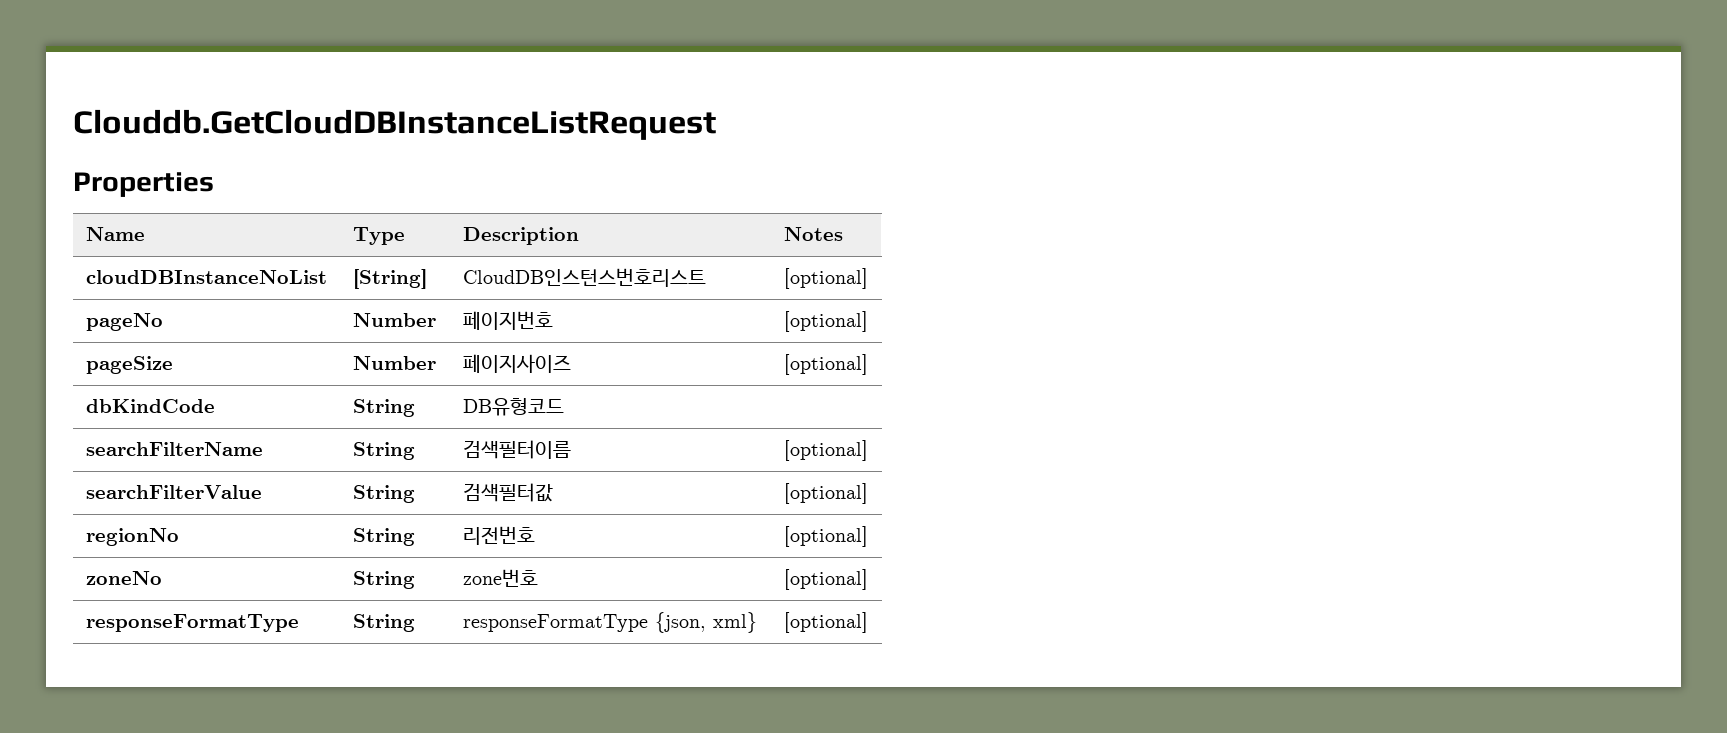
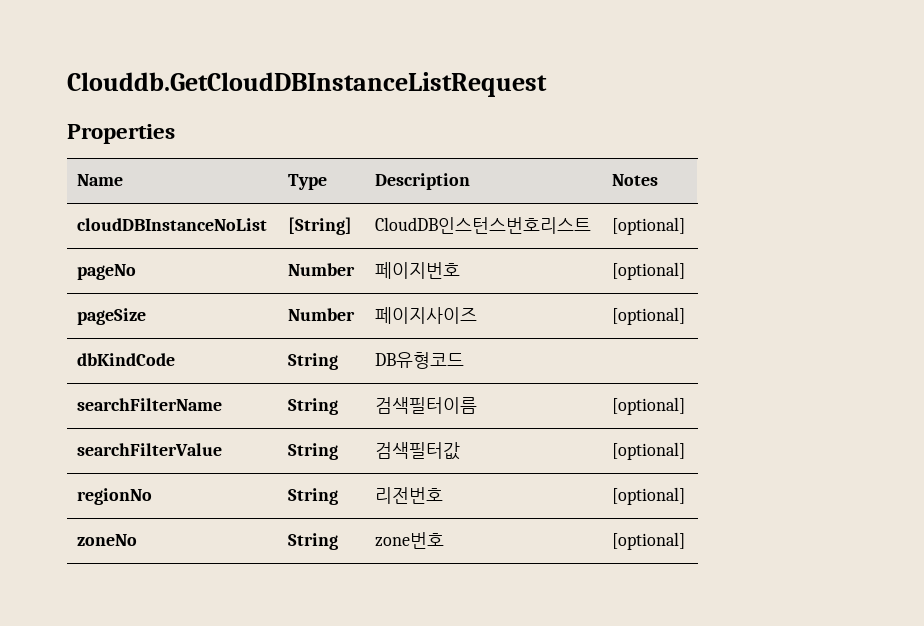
- responseFormatType | String | responseFormatType {json, xml} | [optional]

